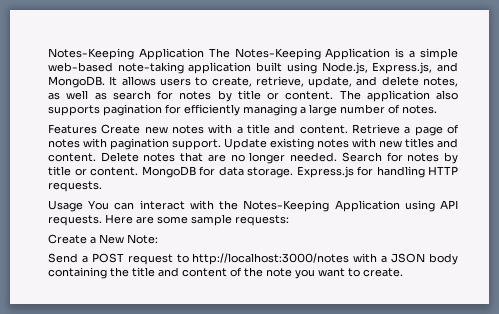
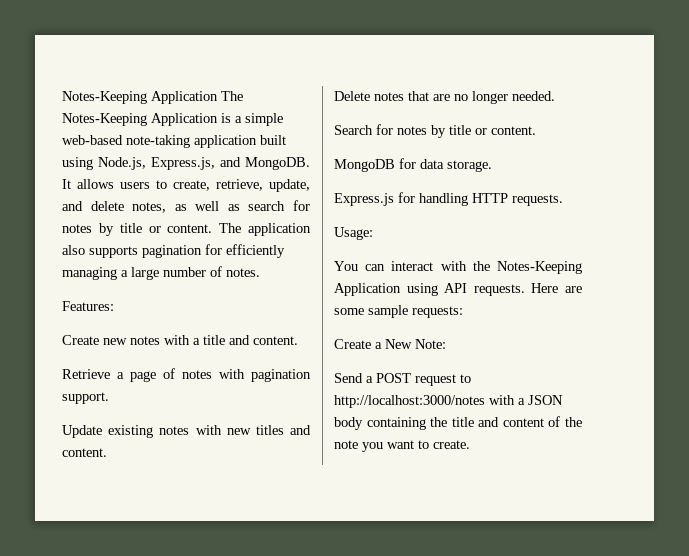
- Features Create new notes with a title and content. Retrieve a page of notes with pagination support. Update existing notes with new titles and content. Delete notes that are no longer needed. Search for notes by title or content. MongoDB for data storage. Express.js for handling HTTP requests.
+ Features:
+ Create new notes with a title and content.
+ Retrieve a page of notes with pagination support.
+ Update existing notes with new titles and content.
+ Delete notes that are no longer needed.
+ Search for notes by title or content.
+ MongoDB for data storage.
+ Express.js for handling HTTP requests.
- Usage You can interact with the Notes-Keeping Application using API requests.
+ Usage:
+ You can interact with the Notes-Keeping Application using API requests.

